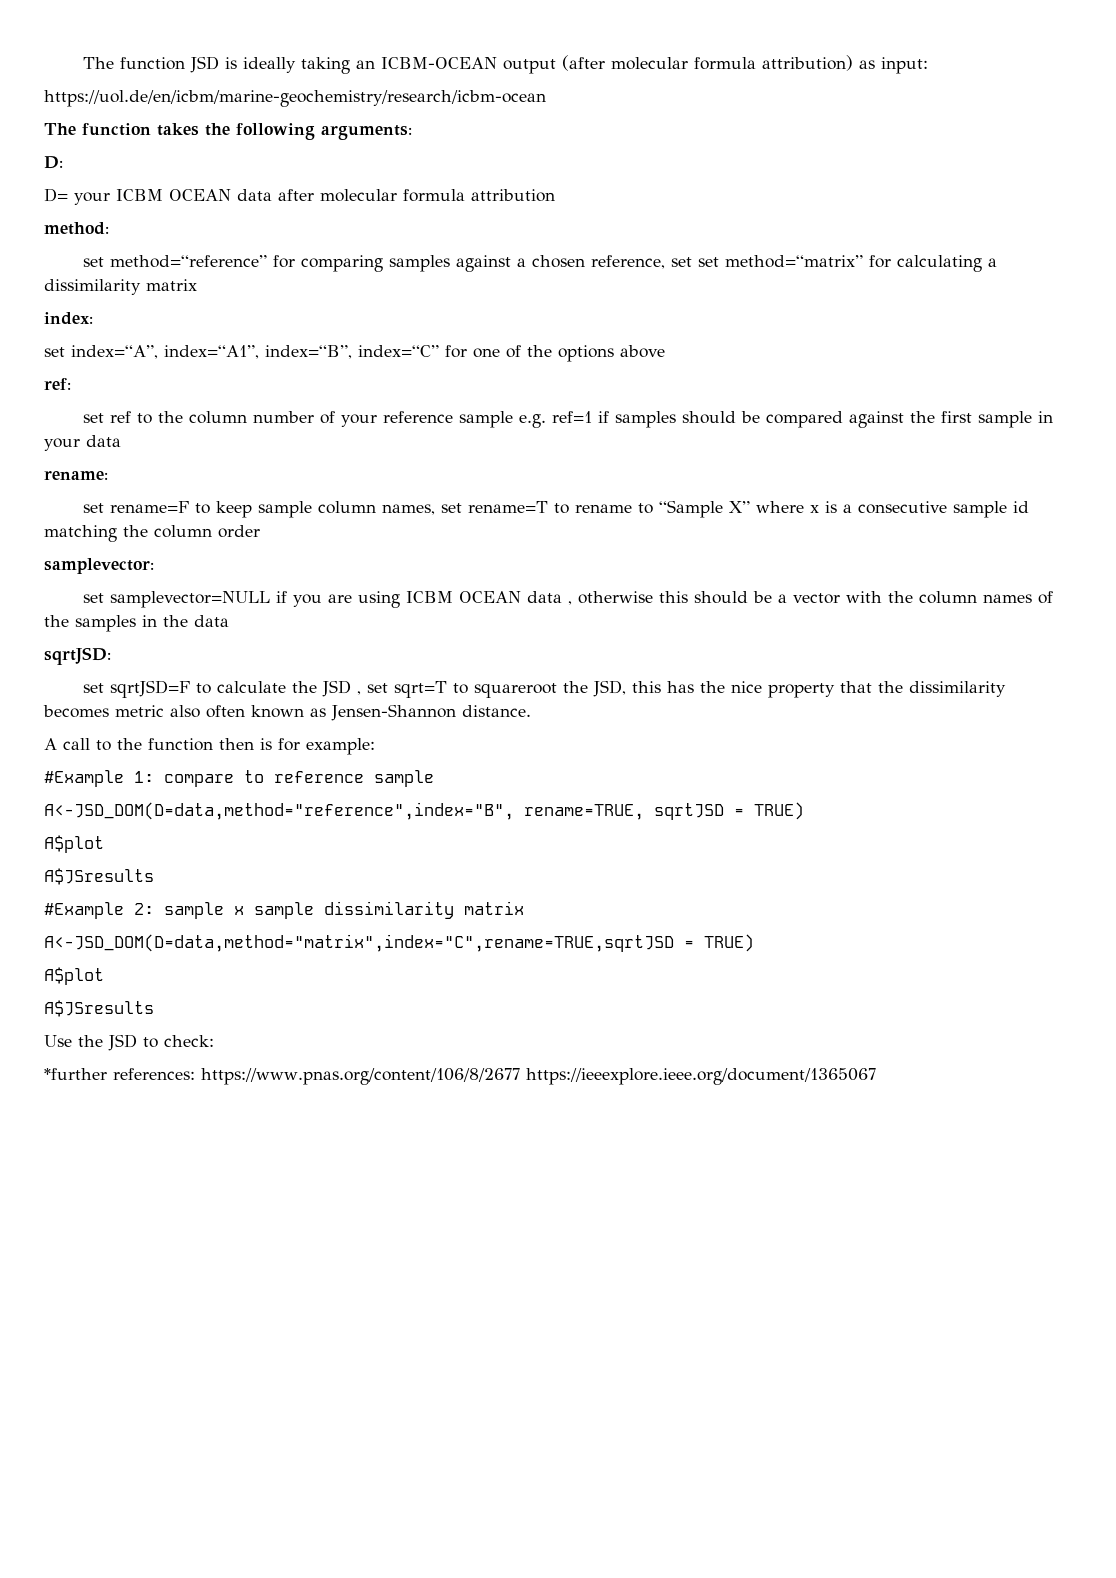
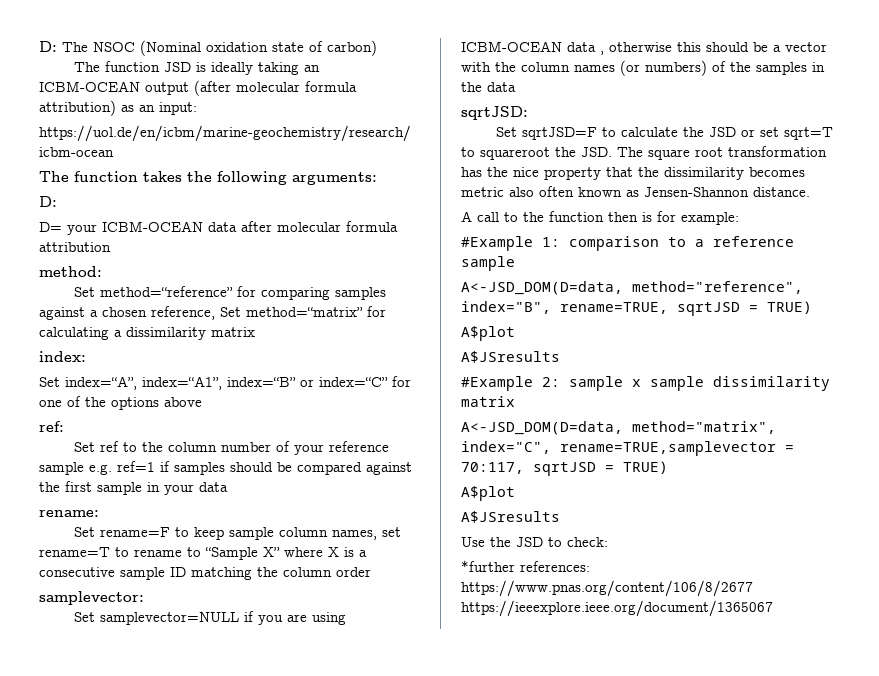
+ D: The NSOC (Nominal oxidation state of carbon)
- The function JSD is ideally taking an ICBM-OCEAN output (after molecular formula attribution) as input:
+ The function JSD is ideally taking an ICBM-OCEAN output (after molecular formula attribution) as an input:
- D= your ICBM OCEAN data after molecular formula attribution
+ D= your ICBM-OCEAN data after molecular formula attribution
- set method=“reference” for comparing samples against a chosen reference, set set method=“matrix” for calculating a dissimilarity matrix
+ Set method=“reference” for comparing samples against a chosen reference, Set method=“matrix” for calculating a dissimilarity matrix
- set index=“A”, index=“A1”, index=“B”, index=“C” for one of the options above
+ Set index=“A”, index=“A1”, index=“B” or index=“C” for one of the options above
- set ref to the column number of your reference sample e.g. ref=1 if samples should be compared against the first sample in your data
+ Set ref to the column number of your reference sample e.g. ref=1 if samples should be compared against the first sample in your data
- set rename=F to keep sample column names, set rename=T to rename to “Sample X” where x is a consecutive sample id matching the column order
+ Set rename=F to keep sample column names, set rename=T to rename to “Sample X” where X is a consecutive sample ID matching the column order
- set samplevector=NULL if you are using ICBM OCEAN data , otherwise this should be a vector with the column names of the samples in the data
+ Set samplevector=NULL if you are using ICBM-OCEAN data , otherwise this should be a vector with the column names (or numbers) of the samples in the data
- set sqrtJSD=F to calculate the JSD , set sqrt=T to squareroot the JSD, this has the nice property that the dissimilarity becomes metric also often known as Jensen-Shannon distance.
+ Set sqrtJSD=F to calculate the JSD or set sqrt=T to squareroot the JSD. The square root transformation has the nice property that the dissimilarity becomes metric also often known as Jensen-Shannon distance.
- #Example 1: compare to reference sample
+ #Example 1: comparison to a reference sample
- A<-JSD_DOM(D=data,method="reference",index="B", rename=TRUE, sqrtJSD = TRUE)
+ A<-JSD_DOM(D=data, method="reference", index="B", rename=TRUE, sqrtJSD = TRUE)
- A<-JSD_DOM(D=data,method="matrix",index="C",rename=TRUE,sqrtJSD = TRUE)
+ A<-JSD_DOM(D=data, method="matrix", index="C", rename=TRUE,samplevector = 70:117, sqrtJSD = TRUE)

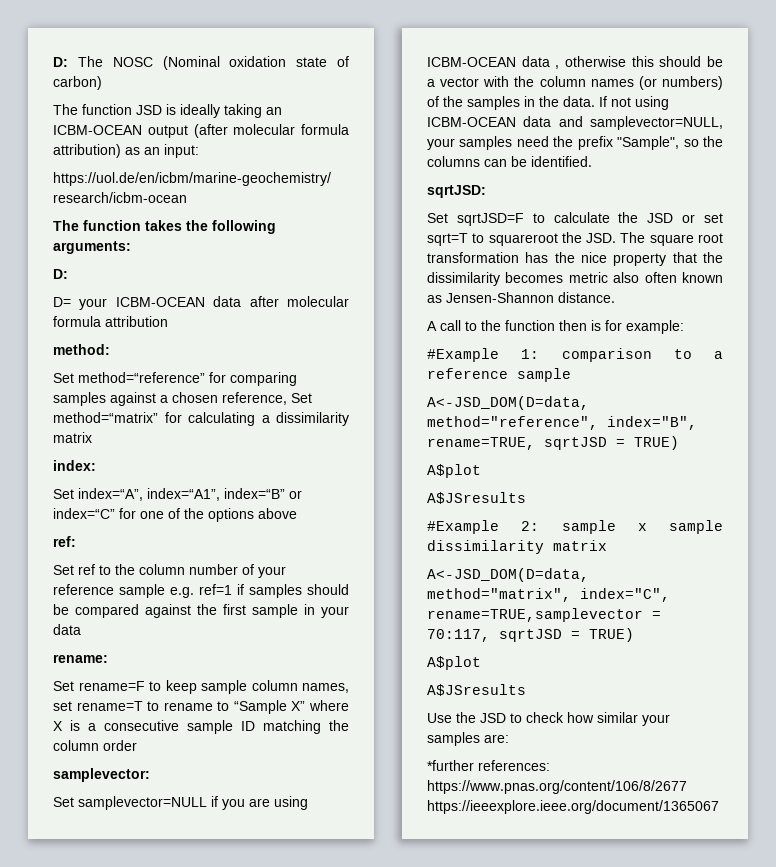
- D: The NSOC (Nominal oxidation state of carbon)
+ D: The NOSC (Nominal oxidation state of carbon)
- Set samplevector=NULL if you are using ICBM-OCEAN data , otherwise this should be a vector with the column names (or numbers) of the samples in the data
+ Set samplevector=NULL if you are using ICBM-OCEAN data , otherwise this should be a vector with the column names (or numbers) of the samples in the data. If not using ICBM-OCEAN data and samplevector=NULL, your samples need the prefix "Sample", so the columns can be identified.
- Use the JSD to check:
+ Use the JSD to check how similar your samples are:

